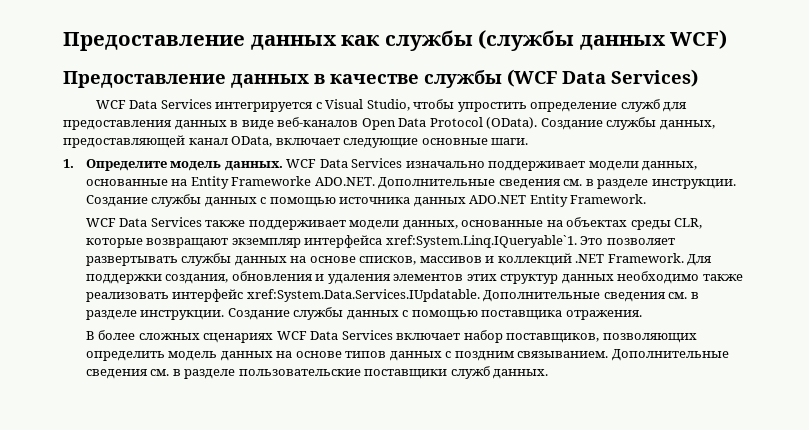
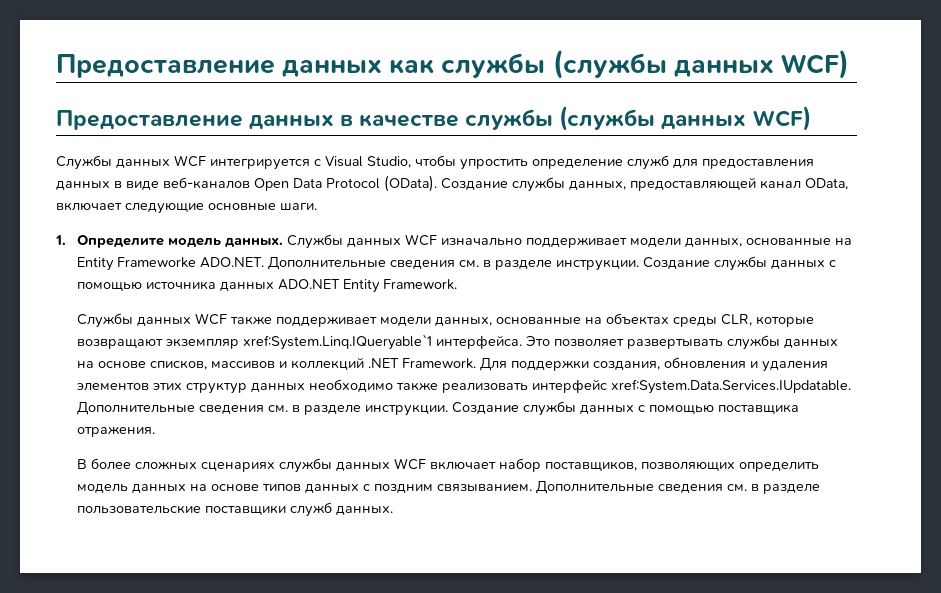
- Предоставление данных в качестве службы (WCF Data Services)
- WCF Data Services интегрируется с Visual Studio, чтобы упростить определение служб для предоставления данных в виде веб-каналов Open Data Protocol (OData).
+ Предоставление данных в качестве службы (службы данных WCF)
+ Службы данных WCF интегрируется с Visual Studio, чтобы упростить определение служб для предоставления данных в виде веб-каналов Open Data Protocol (OData).
- WCF Data Services изначально поддерживает модели данных, основанные на Entity Frameworkе ADO.NET. Дополнительные сведения см. в разделе инструкции.
+ Службы данных WCF изначально поддерживает модели данных, основанные на Entity Frameworkе ADO.NET. Дополнительные сведения см. в разделе инструкции.
- WCF Data Services также поддерживает модели данных, основанные на объектах среды CLR, которые возвращают экземпляр интерфейса xref:System.Linq.IQueryable`1. Это позволяет развертывать службы данных на основе списков, массивов и коллекций .NET Framework.
+ Службы данных WCF также поддерживает модели данных, основанные на объектах среды CLR, которые возвращают экземпляр xref:System.Linq.IQueryable`1 интерфейса. Это позволяет развертывать службы данных на основе списков, массивов и коллекций .NET Framework.
- В более сложных сценариях WCF Data Services включает набор поставщиков, позволяющих определить модель данных на основе типов данных с поздним связыванием.
+ В более сложных сценариях службы данных WCF включает набор поставщиков, позволяющих определить модель данных на основе типов данных с поздним связыванием.

